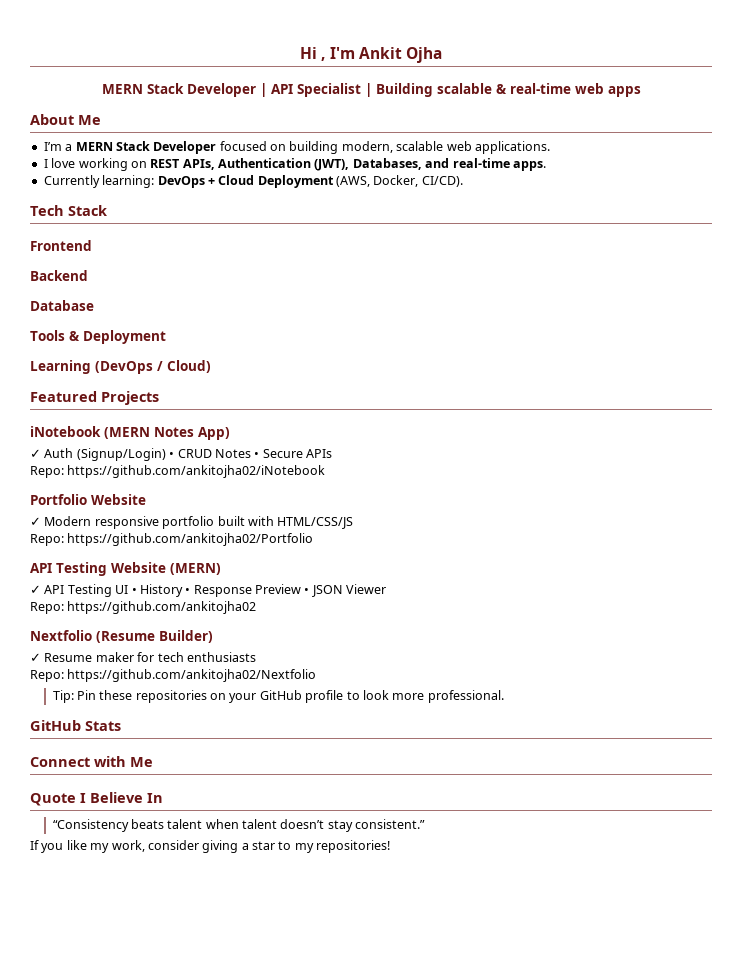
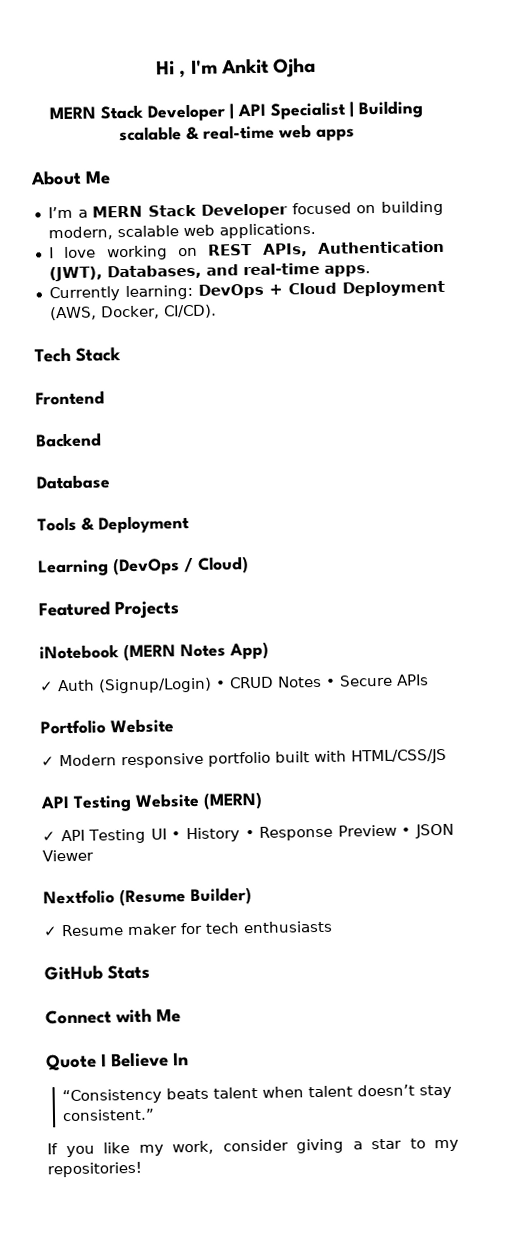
- Repo: https://github.com/ankitojha02/iNotebook
- Repo: https://github.com/ankitojha02/Portfolio
- Repo: https://github.com/ankitojha02
- Repo: https://github.com/ankitojha02/Nextfolio
- Tip: Pin these repositories on your GitHub profile to look more professional.

